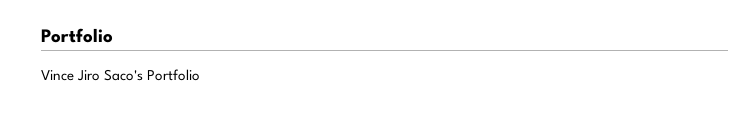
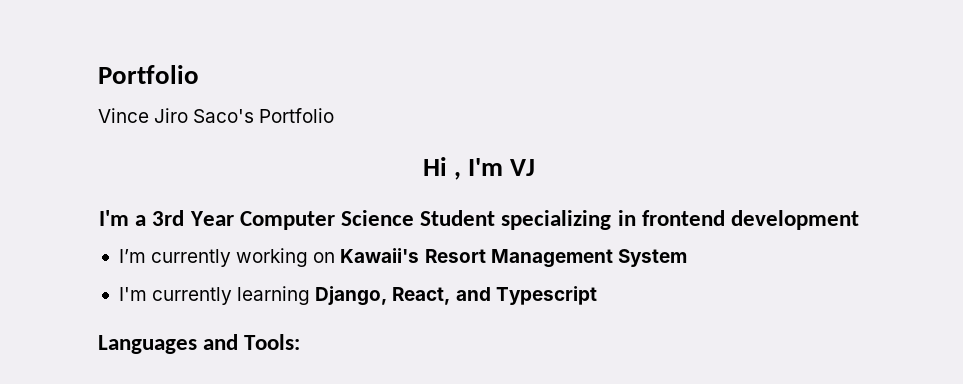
+ Hi , I'm VJ
+ I'm a 3rd Year Computer Science Student specializing in frontend development
+ I’m currently working on Kawaii's Resort Management System
+ I'm currently learning Django, React, and Typescript
+ Languages and Tools:

